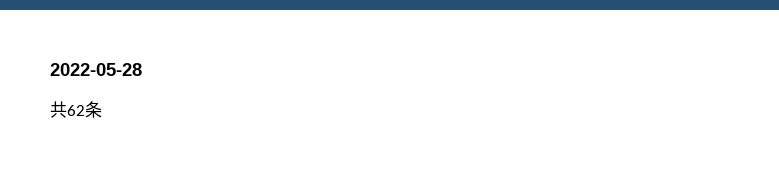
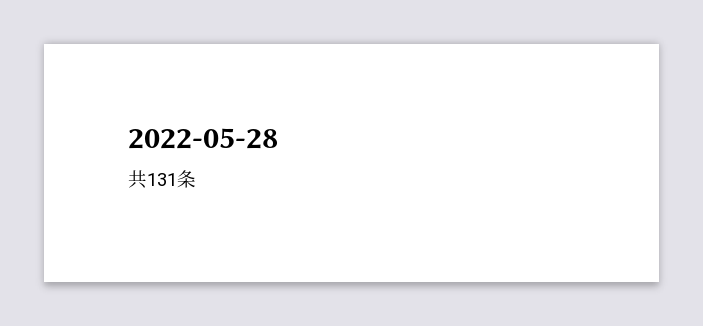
- 共62条
+ 共131条

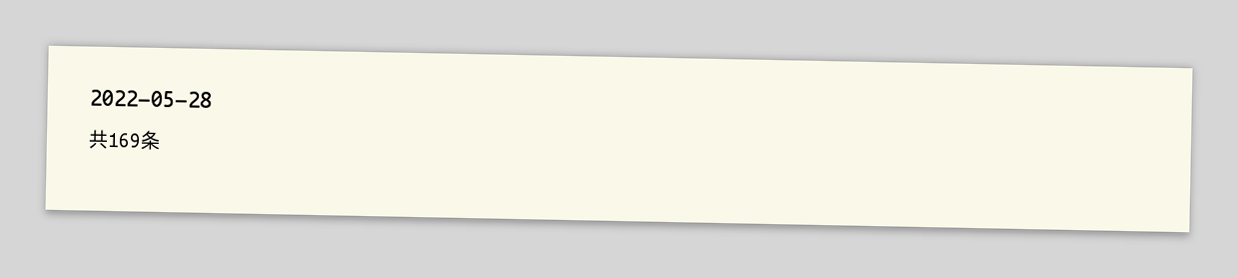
- 共131条
+ 共169条

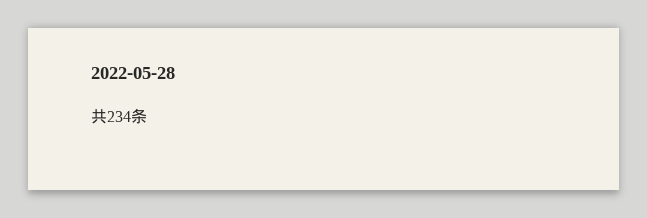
- 共169条
+ 共234条

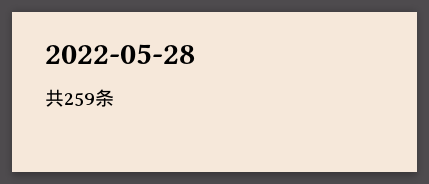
- 共234条
+ 共259条

